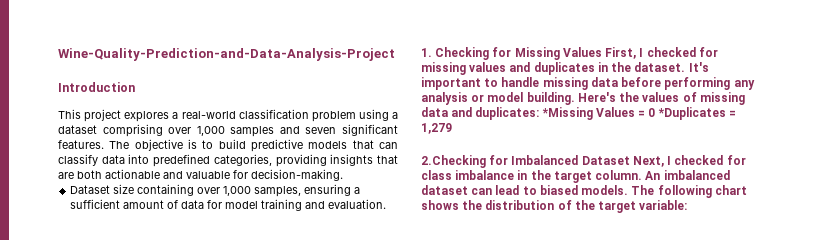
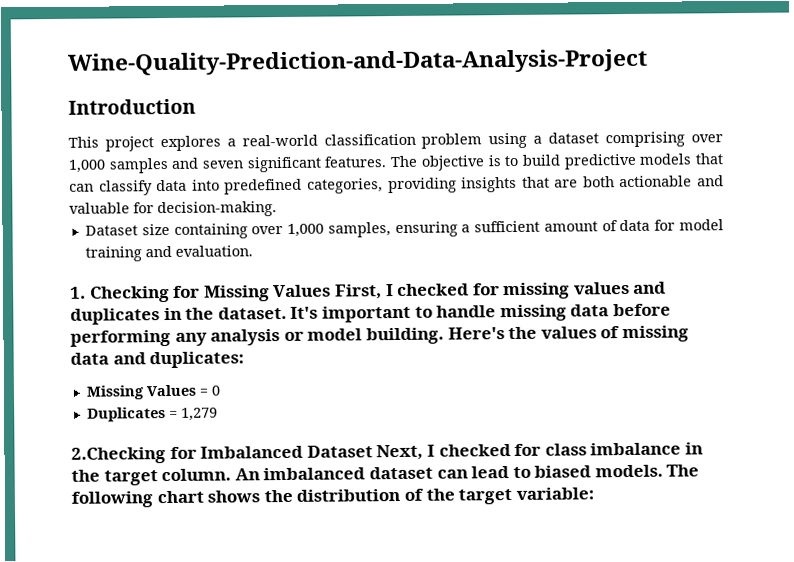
- Here's the values of missing data and duplicates: *Missing Values = 0 *Duplicates = 1,279
+ Here's the values of missing data and duplicates:
+ Missing Values = 0
+ Duplicates = 1,279

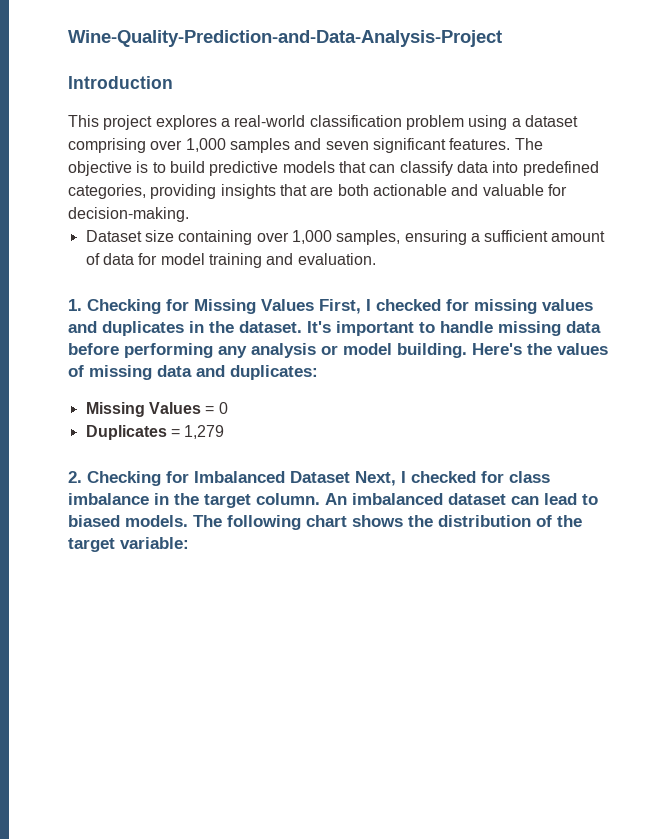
- 2.Checking for Imbalanced Dataset Next, I checked for class imbalance in the target column.
+ 2. Checking for Imbalanced Dataset Next, I checked for class imbalance in the target column.

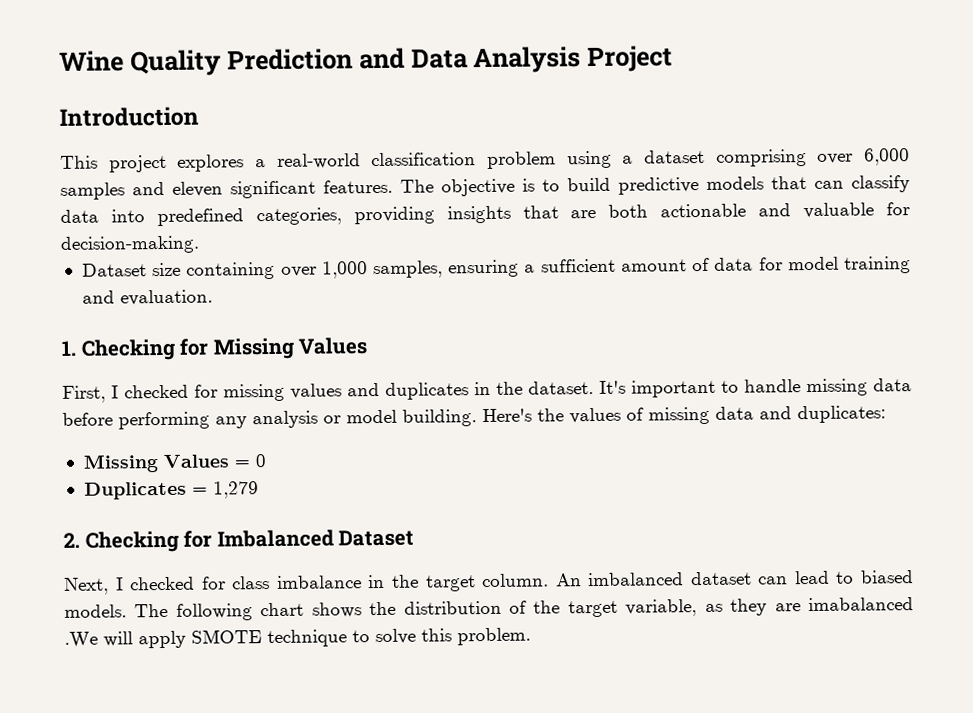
- Wine-Quality-Prediction-and-Data-Analysis-Project
+ Wine Quality Prediction and Data Analysis Project
- This project explores a real-world classification problem using a dataset comprising over 1,000 samples and seven significant features.
+ This project explores a real-world classification problem using a dataset comprising over 6,000 samples and eleven significant features.
- 1. Checking for Missing Values First, I checked for missing values and duplicates in the dataset.
+ 1. Checking for Missing Values
+ First, I checked for missing values and duplicates in the dataset.
- 2. Checking for Imbalanced Dataset Next, I checked for class imbalance in the target column.
+ 2. Checking for Imbalanced Dataset
+ Next, I checked for class imbalance in the target column.
- The following chart shows the distribution of the target variable:
+ The following chart shows the distribution of the target variable, as they are imabalanced .We will apply SMOTE technique to solve this problem.

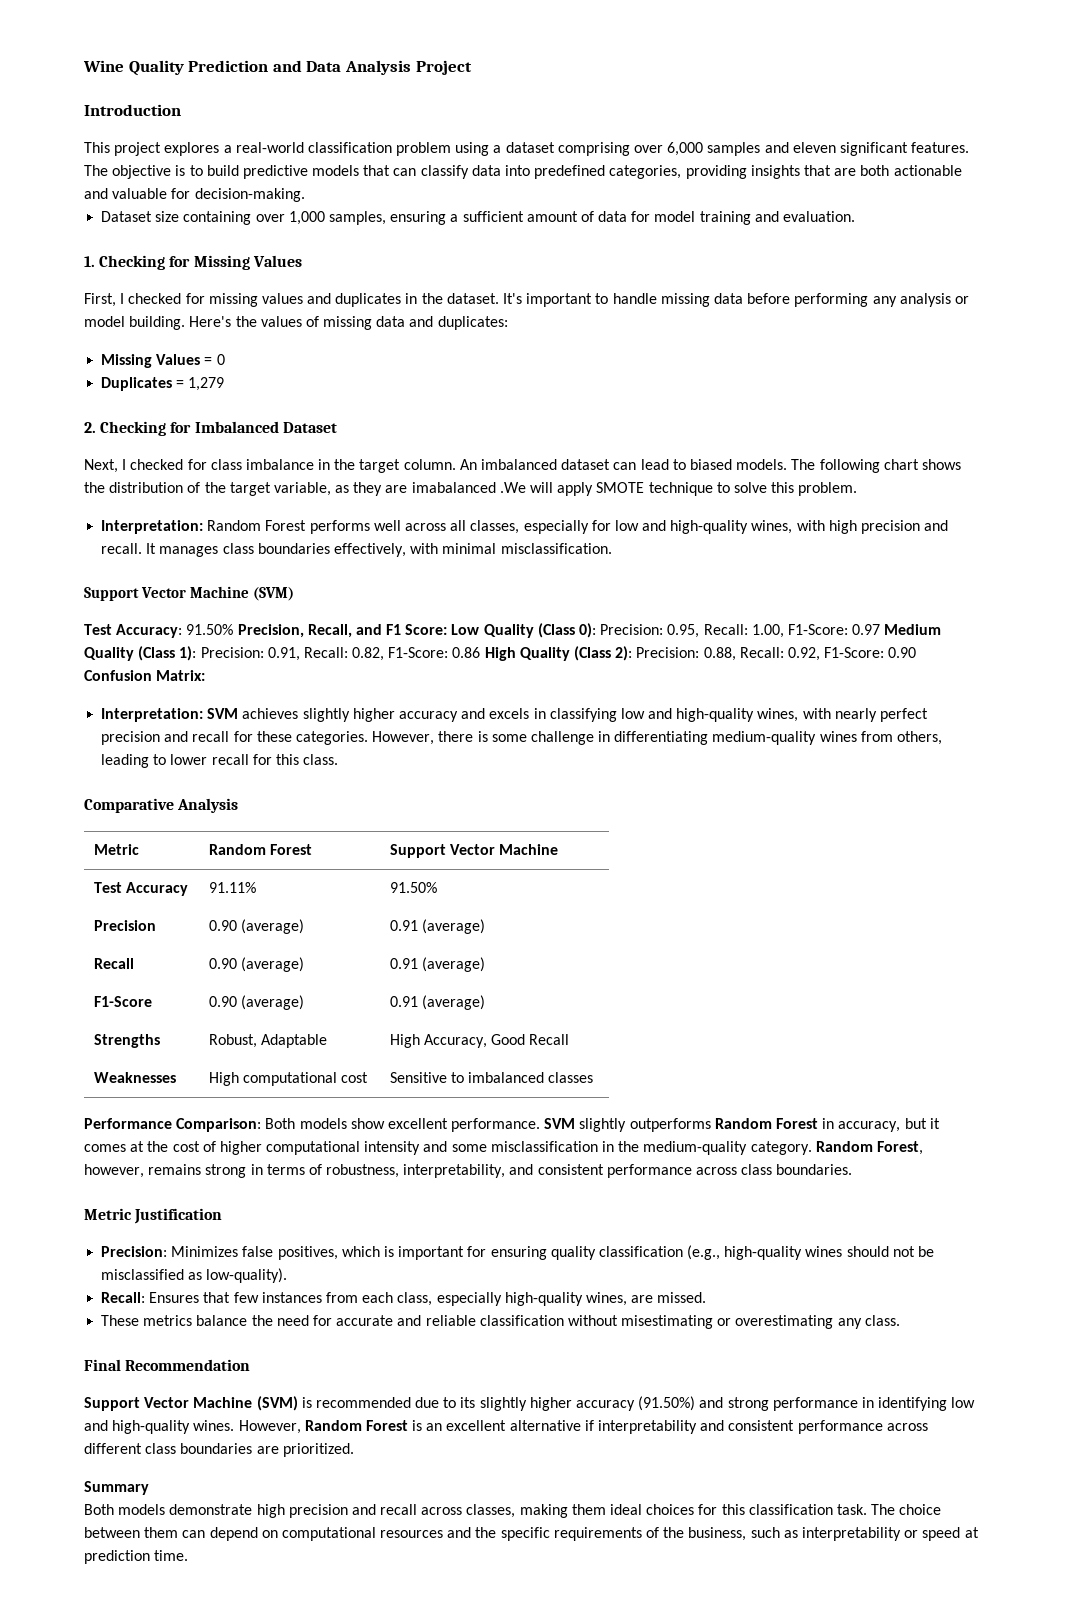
+ Interpretation: Random Forest performs well across all classes, especially for low and high-quality wines, with high precision and recall. It manages class boundaries effectively, with minimal misclassification.
+ Support Vector Machine (SVM)
+ Test Accuracy: 91.50% Precision, Recall, and F1 Score: Low Quality (Class 0): Precision: 0.95, Recall: 1.00, F1-Score: 0.97 Medium Quality (Class 1): Precision: 0.91, Recall: 0.82, F1-Score: 0.86 High Quality (Class 2): Precision: 0.88, Recall: 0.92, F1-Score: 0.90 Confusion Matrix:
+ Interpretation: SVM achieves slightly higher accuracy and excels in classifying low and high-quality wines, with nearly perfect precision and recall for these categories. However, there is some challenge in differentiating medium-quality wines from others, leading to lower recall for this class.
+ Comparative Analysis
+ Metric | Random Forest | Support Vector Machine
+ Test Accuracy | 91.11% | 91.50%
+ Precision | 0.90 (average) | 0.91 (average)
+ Recall | 0.90 (average) | 0.91 (average)
+ F1-Score | 0.90 (average) | 0.91 (average)
+ Strengths | Robust, Adaptable | High Accuracy, Good Recall
+ Weaknesses | High computational cost | Sensitive to imbalanced classes
+ Performance Comparison: Both models show excellent performance. SVM slightly outperforms Random Forest in accuracy, but it comes at the cost of higher computational intensity and some misclassification in the medium-quality category. Random Forest, however, remains strong in terms of robustness, interpretability, and consistent performance across class boundaries.
+ Metric Justification
+ Precision: Minimizes false positives, which is important for ensuring quality classification (e.g., high-quality wines should not be misclassified as low-quality).
+ Recall: Ensures that few instances from each class, especially high-quality wines, are missed.
+ These metrics balance the need for accurate and reliable classification without misestimating or overestimating any class.
+ Final Recommendation
+ Support Vector Machine (SVM) is recommended due to its slightly higher accuracy (91.50%) and strong performance in identifying low and high-quality wines. However, Random Forest is an excellent alternative if interpretability and consistent performance across different class boundaries are prioritized.
+ Summary
+ Both models demonstrate high precision and recall across classes, making them ideal choices for this classification task. The choice between them can depend on computational resources and the specific requirements of the business, such as interpretability or speed at prediction time.

